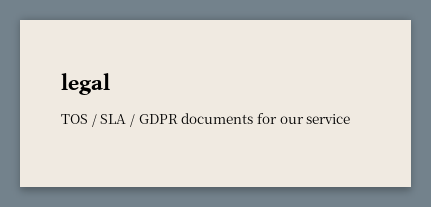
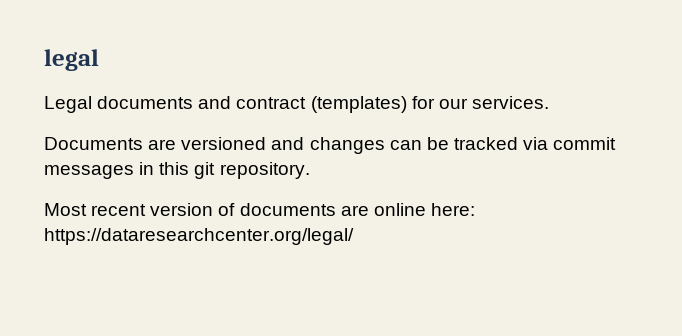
- TOS / SLA / GDPR documents for our service
+ Legal documents and contract (templates) for our services.
+ Documents are versioned and changes can be tracked via commit messages in this git repository.
+ Most recent version of documents are online here: https://dataresearchcenter.org/legal/

